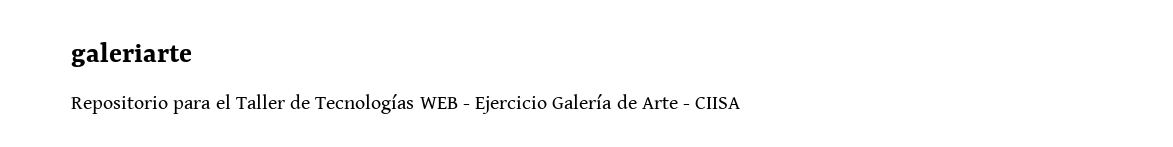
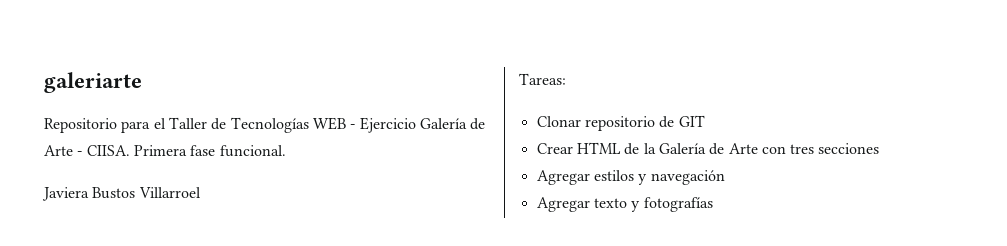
- Repositorio para el Taller de Tecnologías WEB - Ejercicio Galería de Arte - CIISA
+ Repositorio para el Taller de Tecnologías WEB - Ejercicio Galería de Arte - CIISA. Primera fase funcional.
+ Javiera Bustos Villarroel
+ Tareas:
+ Clonar repositorio de GIT
+ Crear HTML de la Galería de Arte con tres secciones
+ Agregar estilos y navegación
+ Agregar texto y fotografías

